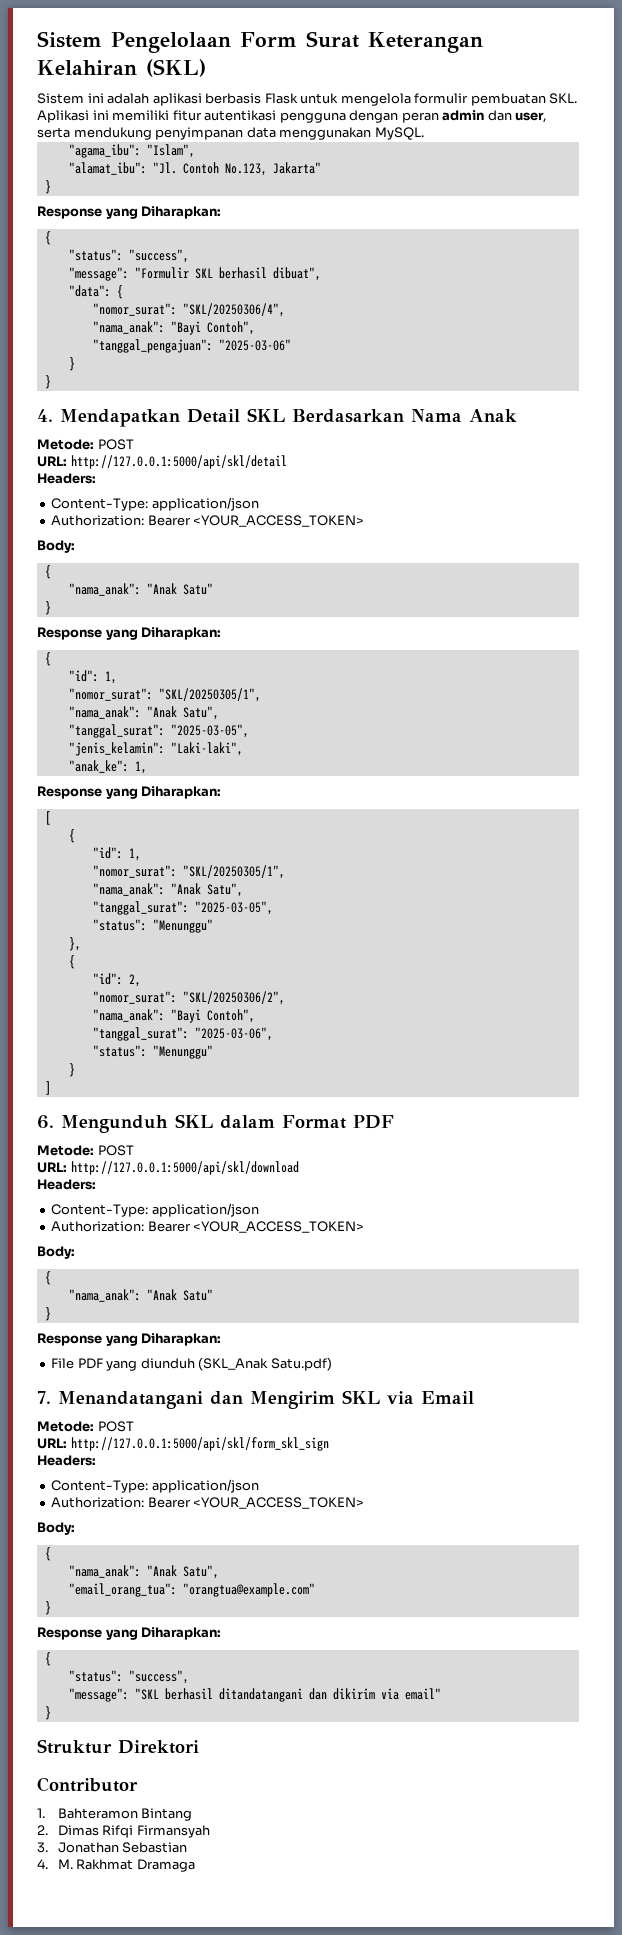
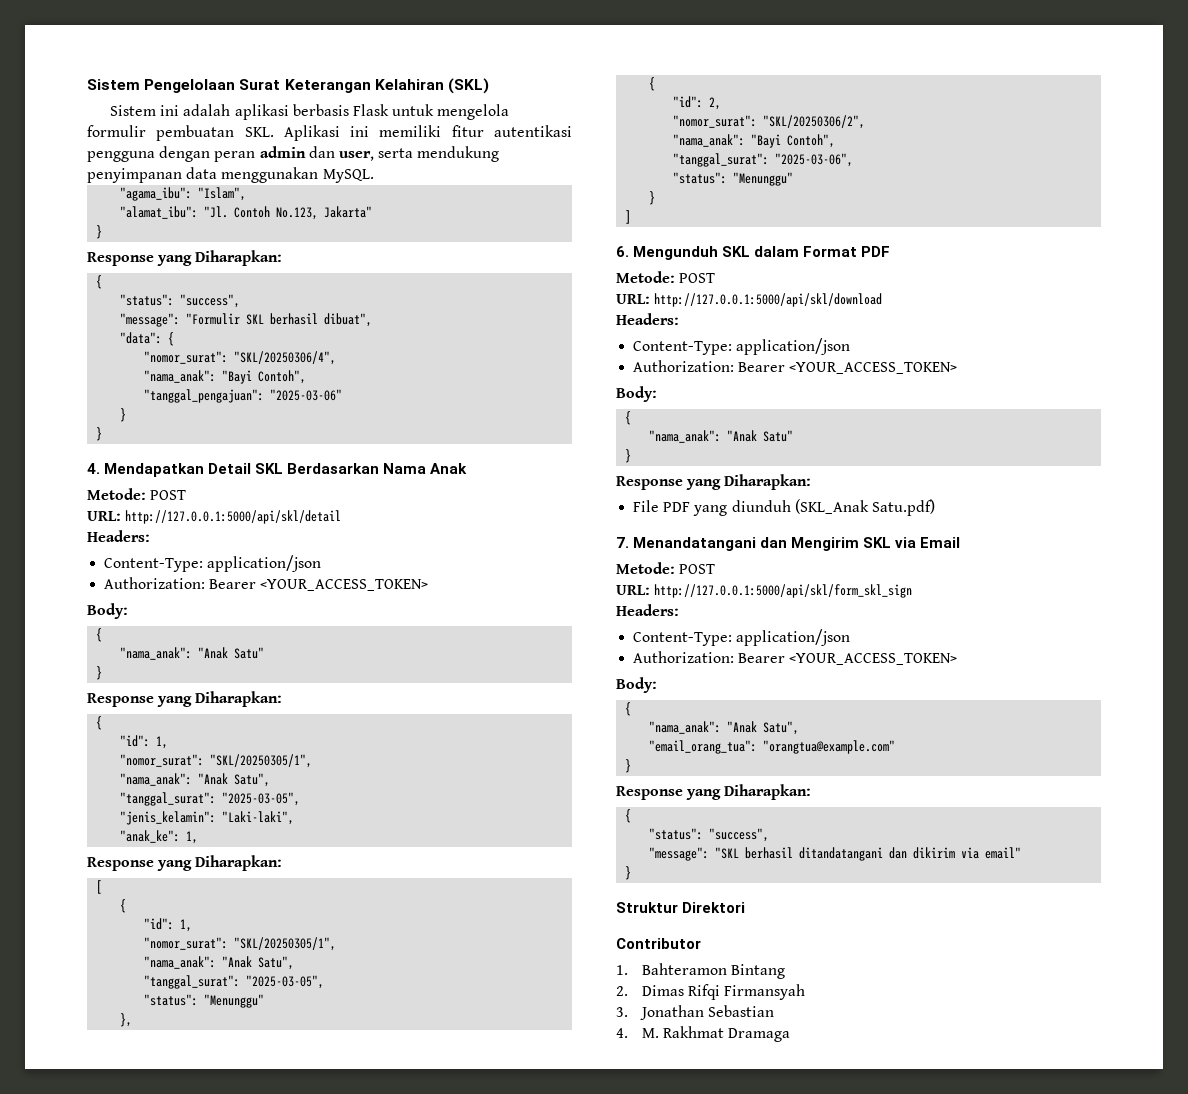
- Sistem Pengelolaan Form Surat Keterangan Kelahiran (SKL)
+ Sistem Pengelolaan Surat Keterangan Kelahiran (SKL)

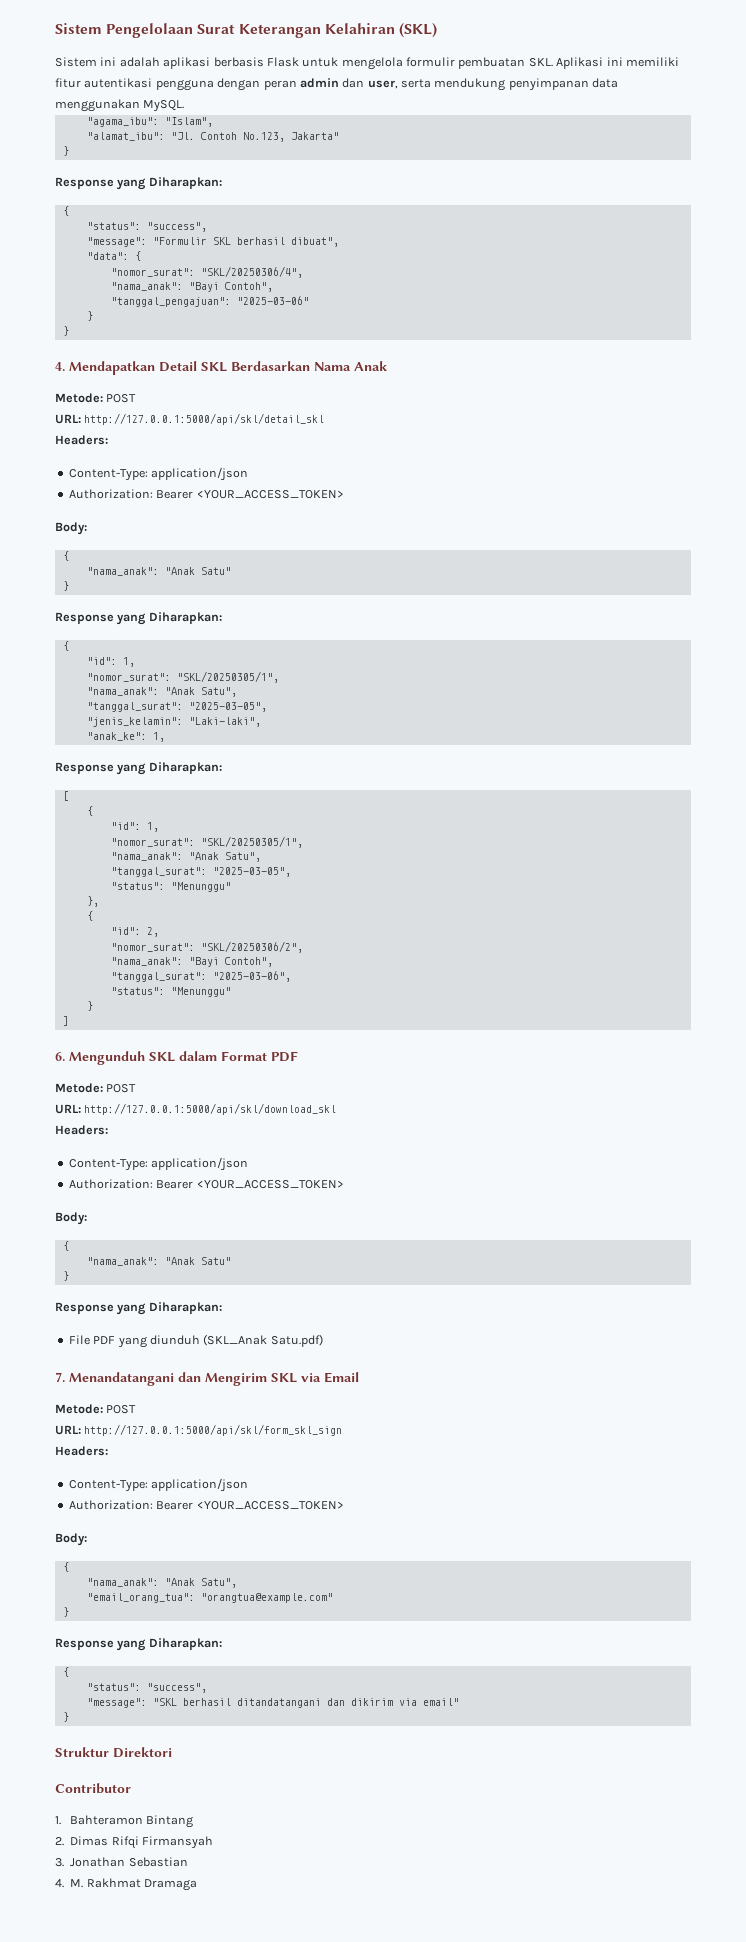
- URL: http://127.0.0.1:5000/api/skl/detail
+ URL: http://127.0.0.1:5000/api/skl/detail_skl
- URL: http://127.0.0.1:5000/api/skl/download
+ URL: http://127.0.0.1:5000/api/skl/download_skl

